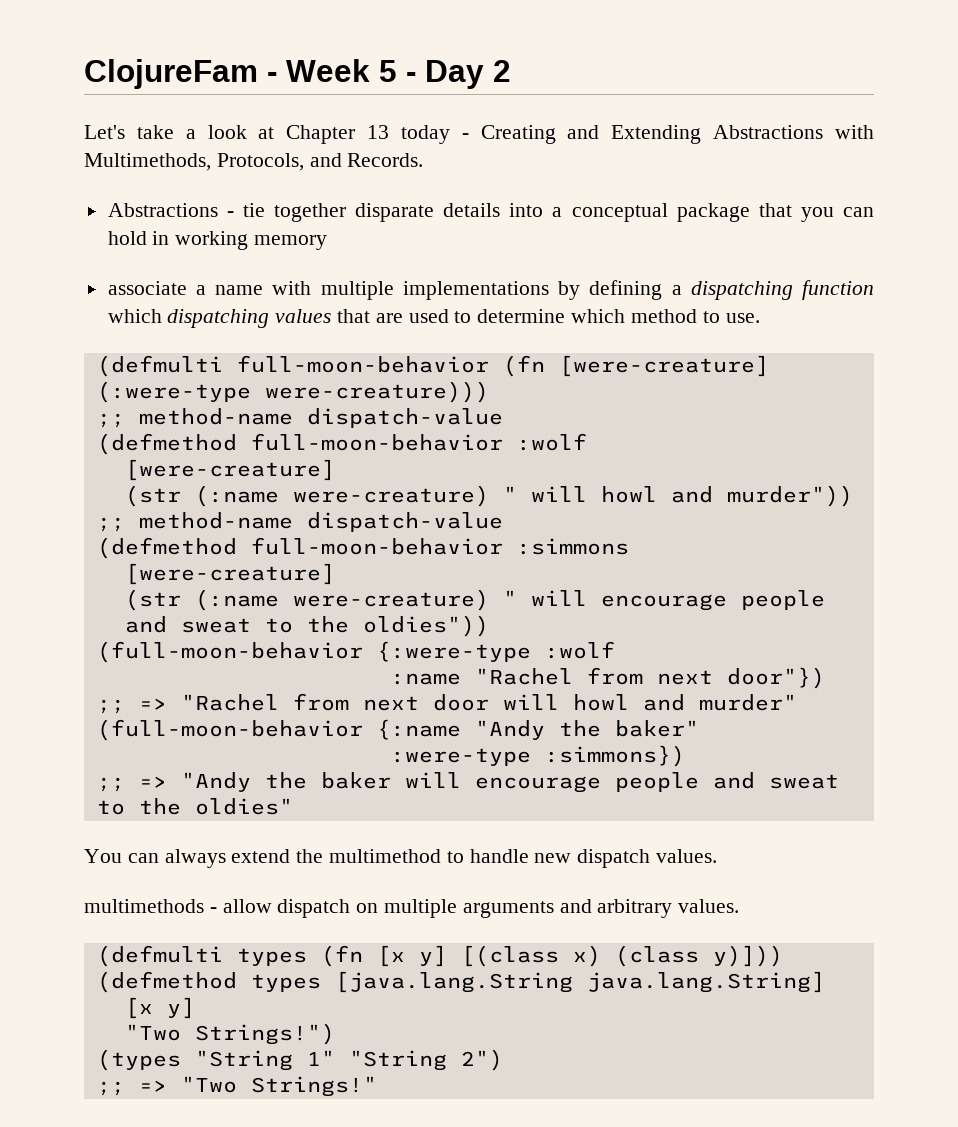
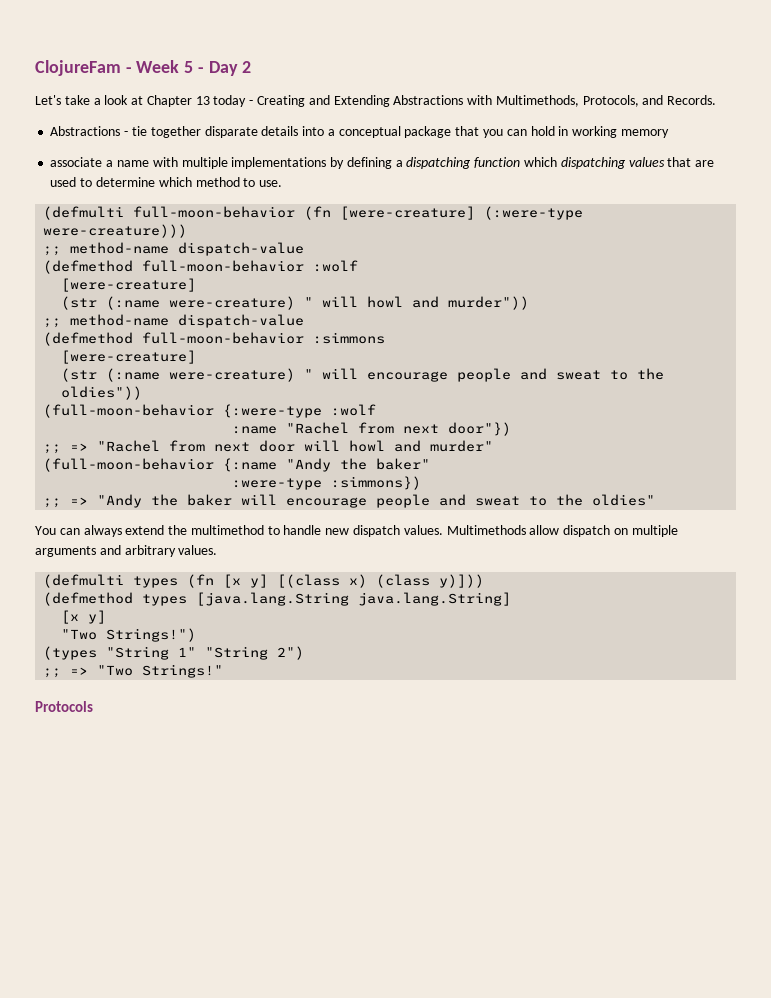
- You can always extend the multimethod to handle new dispatch values.
- multimethods - allow dispatch on multiple arguments and arbitrary values.
+ You can always extend the multimethod to handle new dispatch values. Multimethods allow dispatch on multiple arguments and arbitrary values.
+ Protocols

